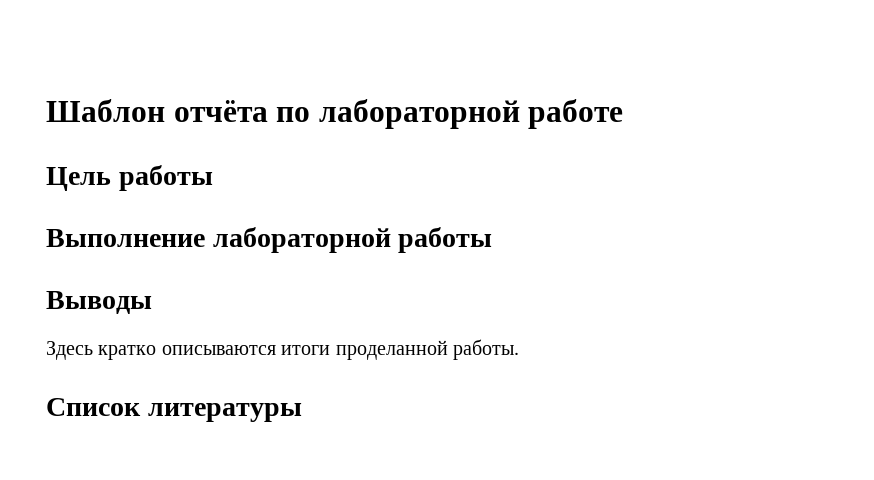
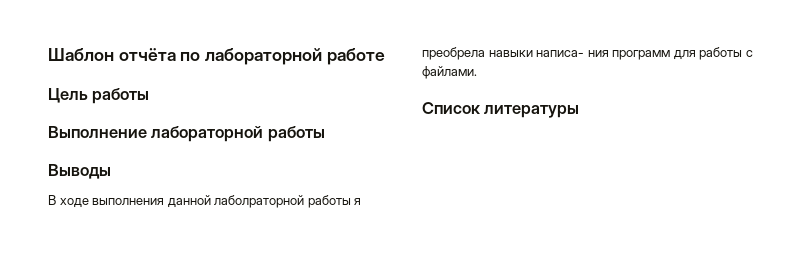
- Здесь кратко описываются итоги проделанной работы.
+ В ходе выполнения данной лаболраторной работы я преобрела навыки написа- ния программ для работы с файлами.

